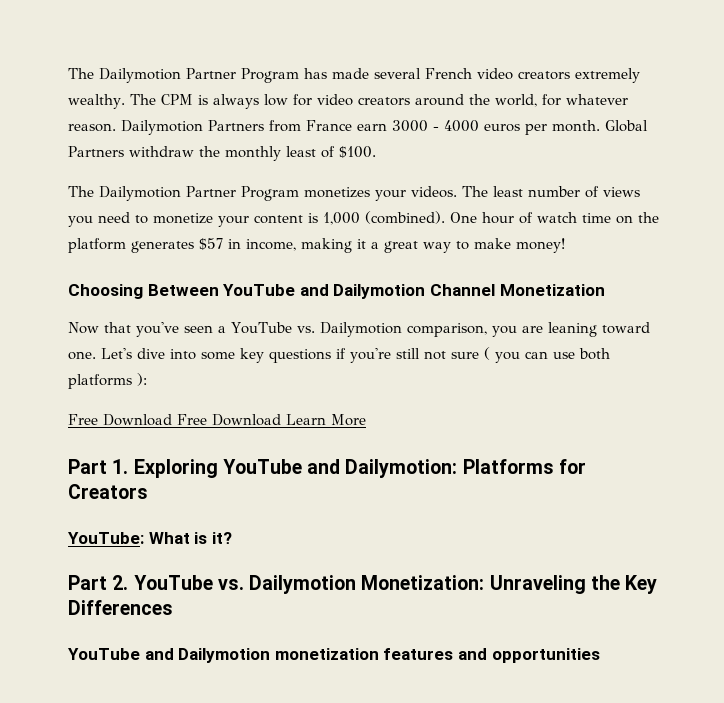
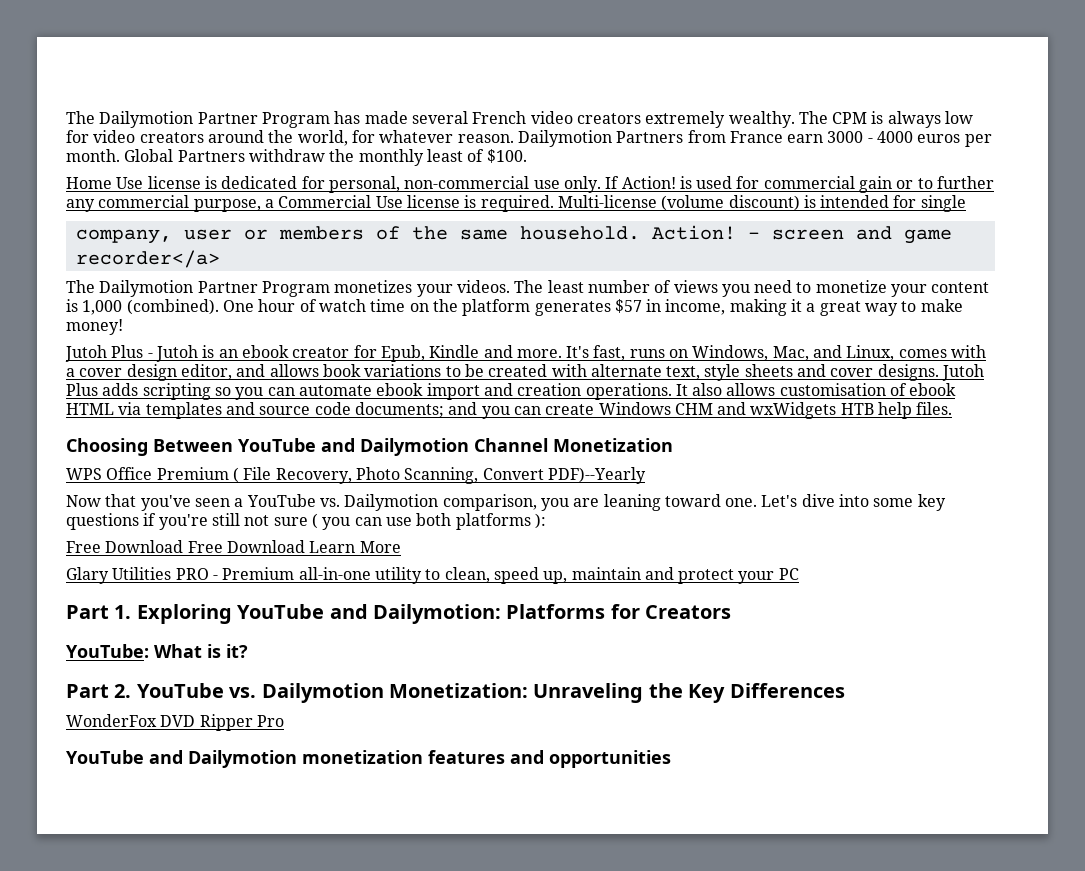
+ Home Use license is dedicated for personal, non-commercial use only. If Action! is used for commercial gain or to further any commercial purpose, a Commercial Use license is required. Multi-license (volume discount) is intended for single
+ company, user or members of the same household. Action! - screen and game recorder</a>
+ Jutoh Plus - Jutoh is an ebook creator for Epub, Kindle and more. It's fast, runs on Windows, Mac, and Linux, comes with a cover design editor, and allows book variations to be created with alternate text, style sheets and cover designs. Jutoh Plus adds scripting so you can automate ebook import and creation operations. It also allows customisation of ebook HTML via templates and source code documents; and you can create Windows CHM and wxWidgets HTB help files.
+ WPS Office Premium ( File Recovery, Photo Scanning, Convert PDF)--Yearly
+ Glary Utilities PRO - Premium all-in-one utility to clean, speed up, maintain and protect your PC
+ WonderFox DVD Ripper Pro

